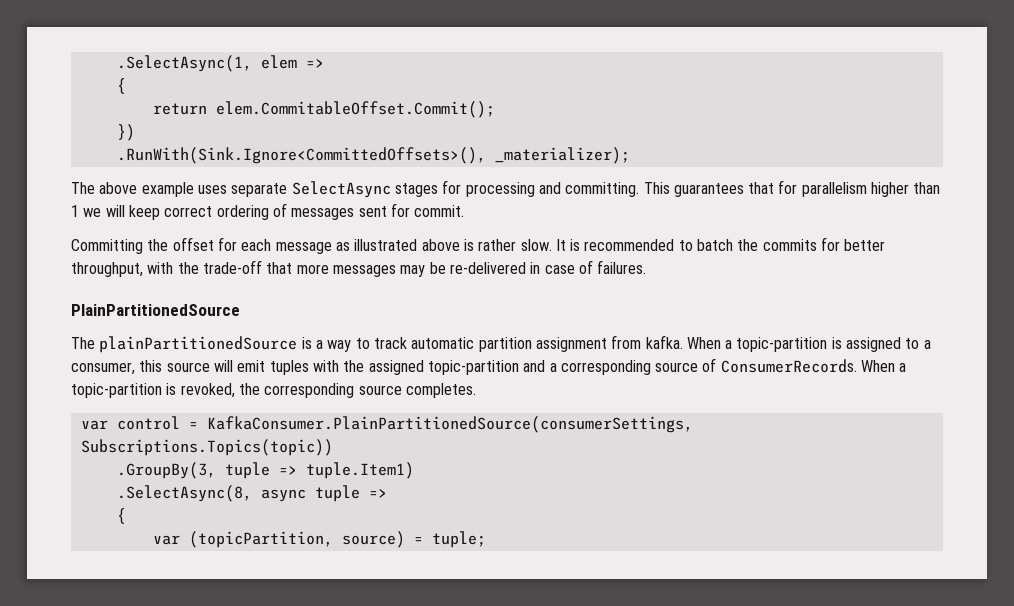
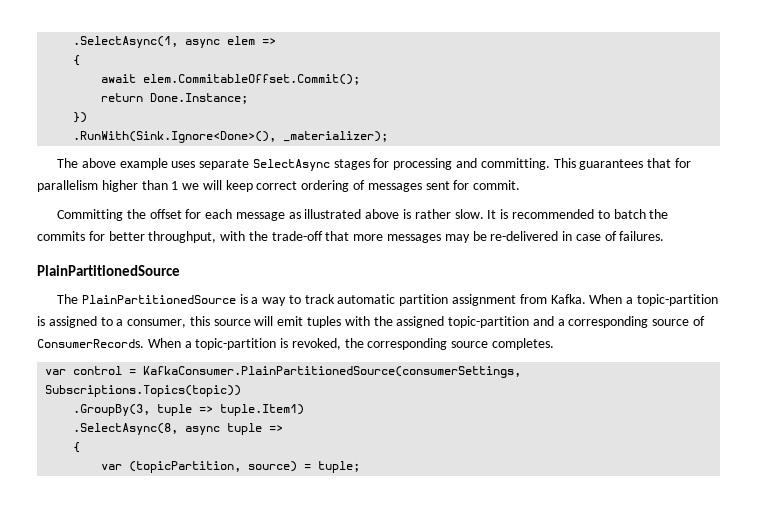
- .SelectAsync(1, elem =>
+ .SelectAsync(1, async elem =>
+ await elem.CommitableOffset.Commit();
- return elem.CommitableOffset.Commit();
+ return Done.Instance;
- .RunWith(Sink.Ignore<CommittedOffsets>(), _materializer);
+ .RunWith(Sink.Ignore<Done>(), _materializer);
- The plainPartitionedSource is a way to track automatic partition assignment from kafka.
+ The PlainPartitionedSource is a way to track automatic partition assignment from Kafka.

